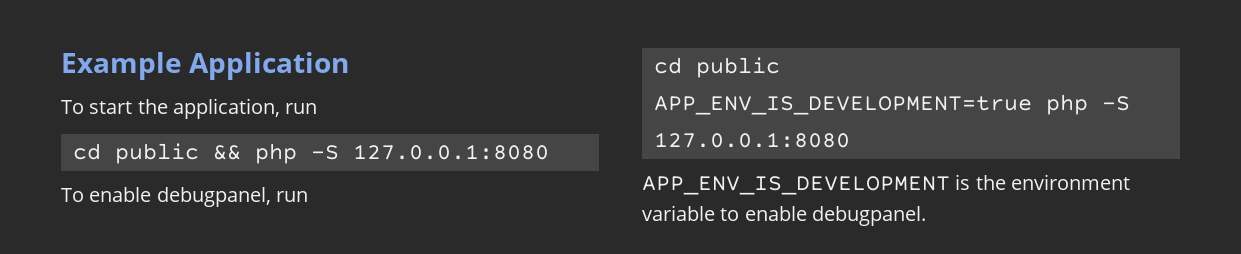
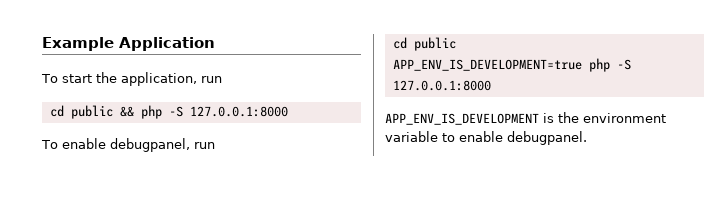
- cd public && php -S 127.0.0.1:8080
+ cd public && php -S 127.0.0.1:8000
- APP_ENV_IS_DEVELOPMENT=true php -S 127.0.0.1:8080
+ APP_ENV_IS_DEVELOPMENT=true php -S 127.0.0.1:8000

